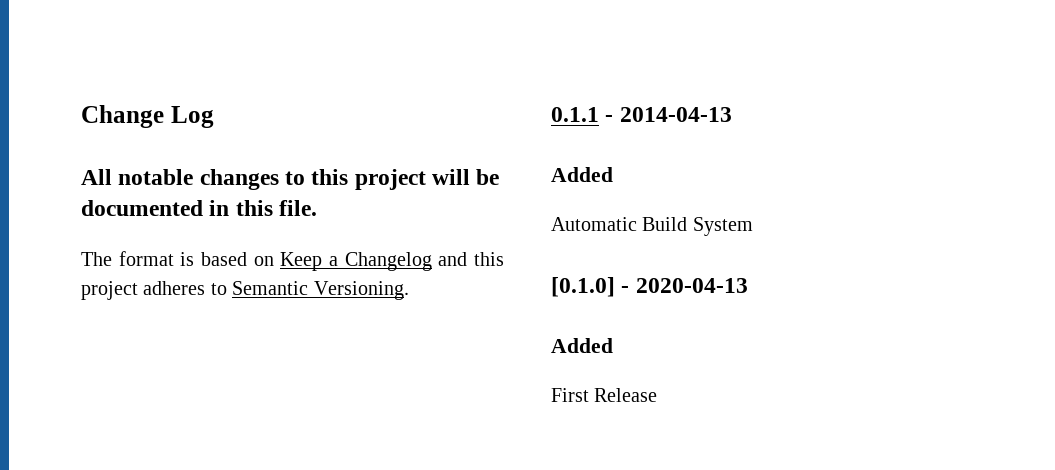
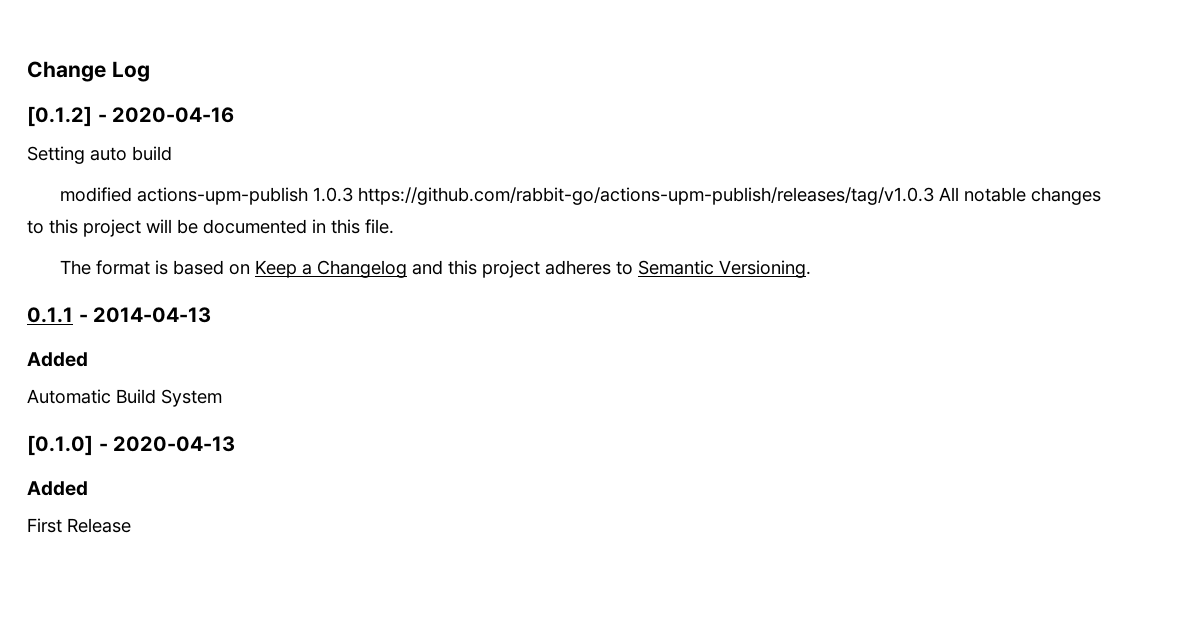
- All notable changes to this project will be documented in this file.
+ [0.1.2] - 2020-04-16
+ Setting auto build
+ modified actions-upm-publish 1.0.3 https://github.com/rabbit-go/actions-upm-publish/releases/tag/v1.0.3 All notable changes to this project will be documented in this file.

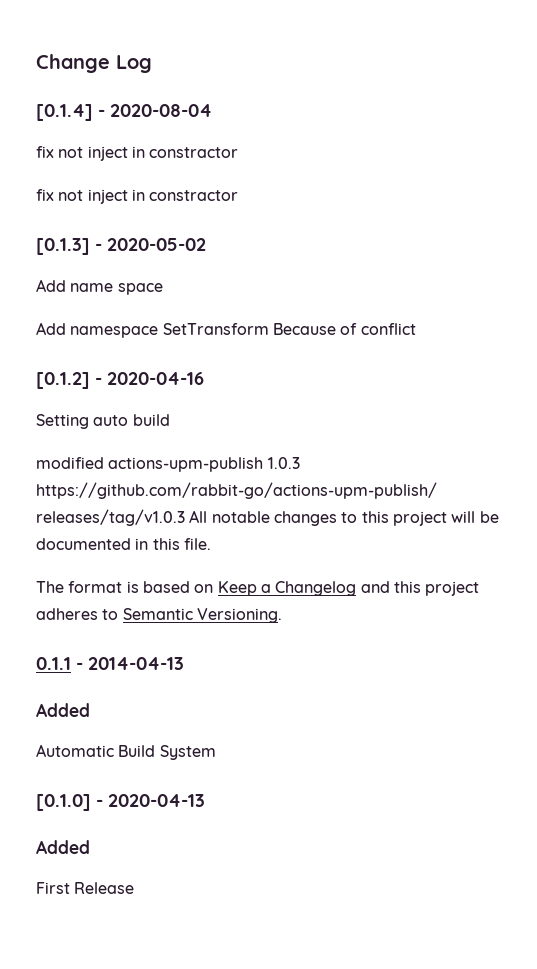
+ [0.1.4] - 2020-08-04
+ fix not inject in constractor
+ fix not inject in constractor
+ [0.1.3] - 2020-05-02
+ Add name space
+ Add namespace SetTransform Because of conflict

